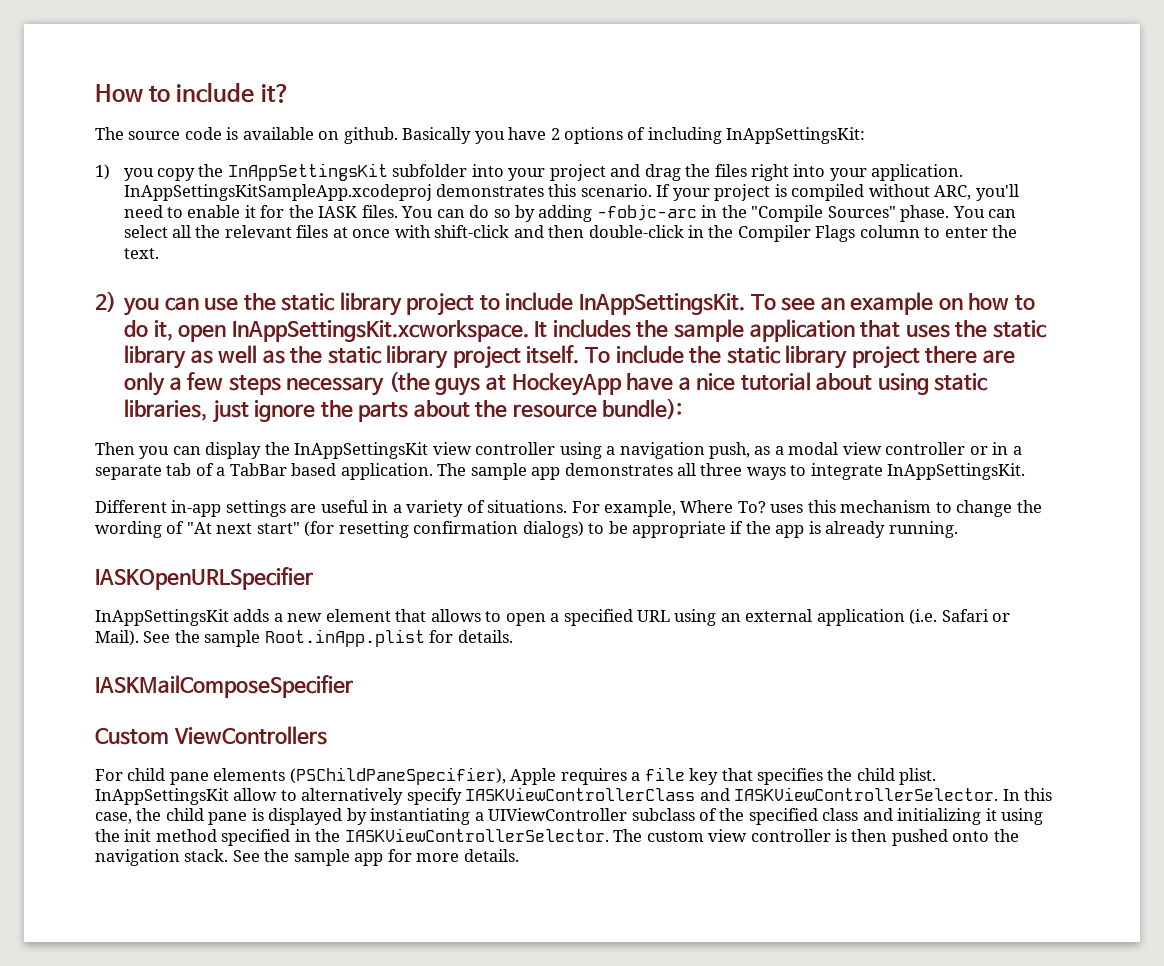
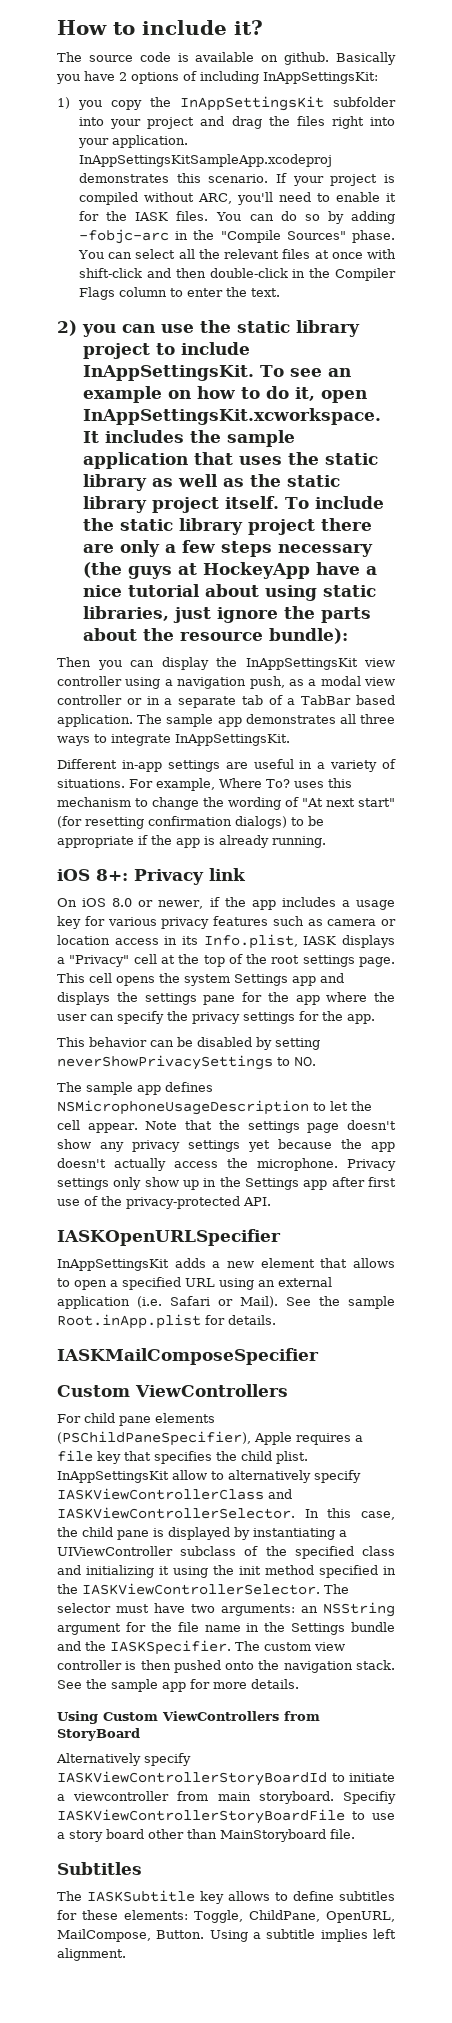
+ iOS 8+: Privacy link
+ On iOS 8.0 or newer, if the app includes a usage key for various privacy features such as camera or location access in its Info.plist, IASK displays a "Privacy" cell at the top of the root settings page. This cell opens the system Settings app and displays the settings pane for the app where the user can specify the privacy settings for the app.
+ This behavior can be disabled by setting neverShowPrivacySettings to NO.
+ The sample app defines NSMicrophoneUsageDescription to let the cell appear. Note that the settings page doesn't show any privacy settings yet because the app doesn't actually access the microphone. Privacy settings only show up in the Settings app after first use of the privacy-protected API.
- The custom view controller is then pushed onto the navigation stack.
+ The selector must have two arguments: an NSString argument for the file name in the Settings bundle and the IASKSpecifier. The custom view controller is then pushed onto the navigation stack.
+ Using Custom ViewControllers from StoryBoard
+ Alternatively specify IASKViewControllerStoryBoardId to initiate a viewcontroller from main storyboard. Specifiy IASKViewControllerStoryBoardFile to use a story board other than MainStoryboard file.
+ Subtitles
+ The IASKSubtitle key allows to define subtitles for these elements: Toggle, ChildPane, OpenURL, MailCompose, Button. Using a subtitle implies left alignment.

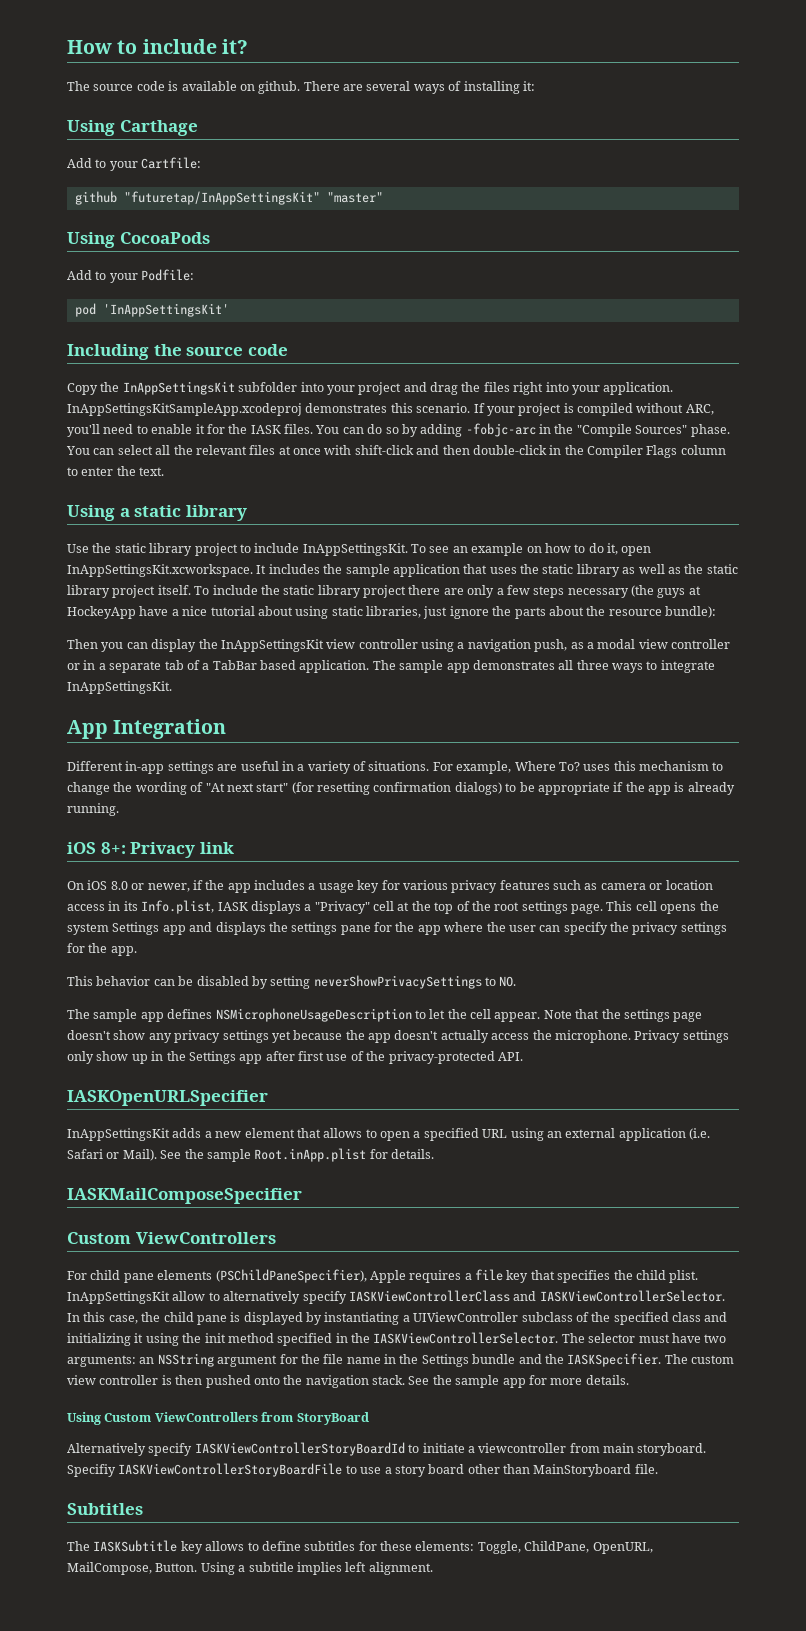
- Basically you have 2 options of including InAppSettingsKit:
- 1) you copy the InAppSettingsKit subfolder into your project and drag the files right into your application.
+ There are several ways of installing it:
+ Using Carthage
+ Add to your Cartfile:
+ github "futuretap/InAppSettingsKit" "master"
+ Using CocoaPods
+ Add to your Podfile:
+ pod 'InAppSettingsKit'
+ Including the source code
+ Copy the InAppSettingsKit subfolder into your project and drag the files right into your application.
- 2) you can use the static library project to include InAppSettingsKit.
+ Using a static library
+ Use the static library project to include InAppSettingsKit.
+ App Integration

